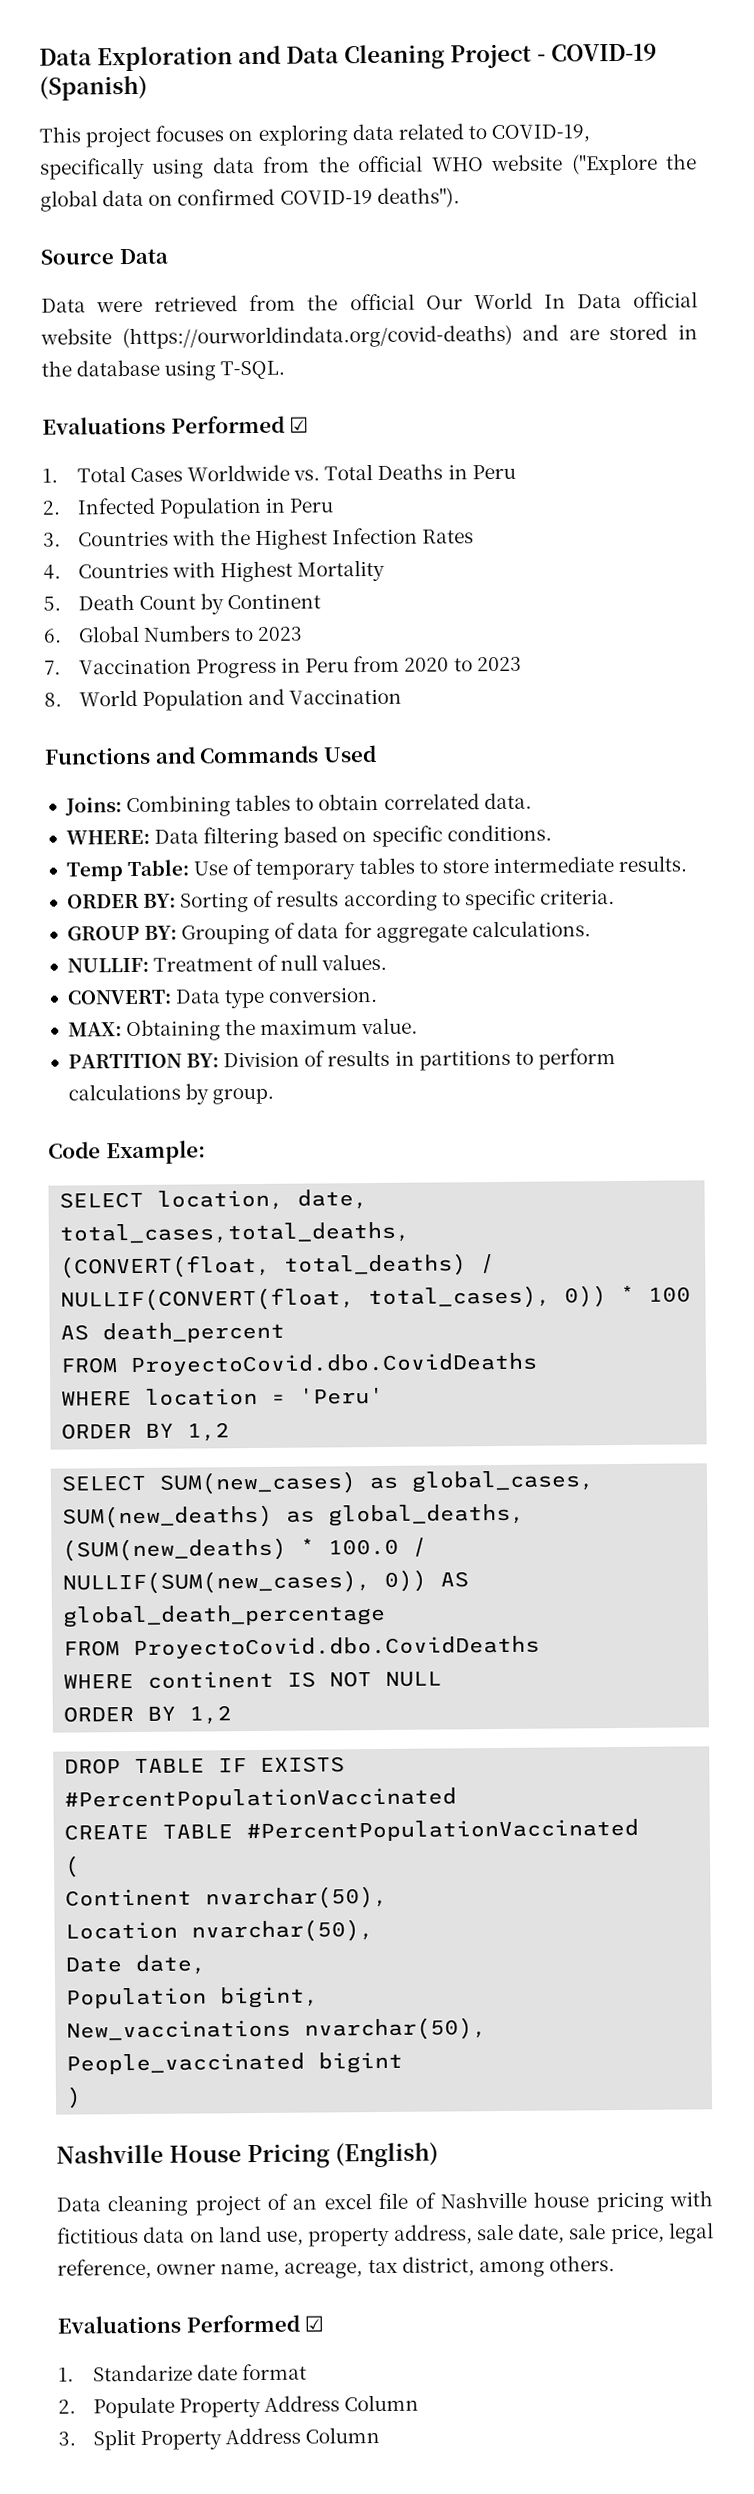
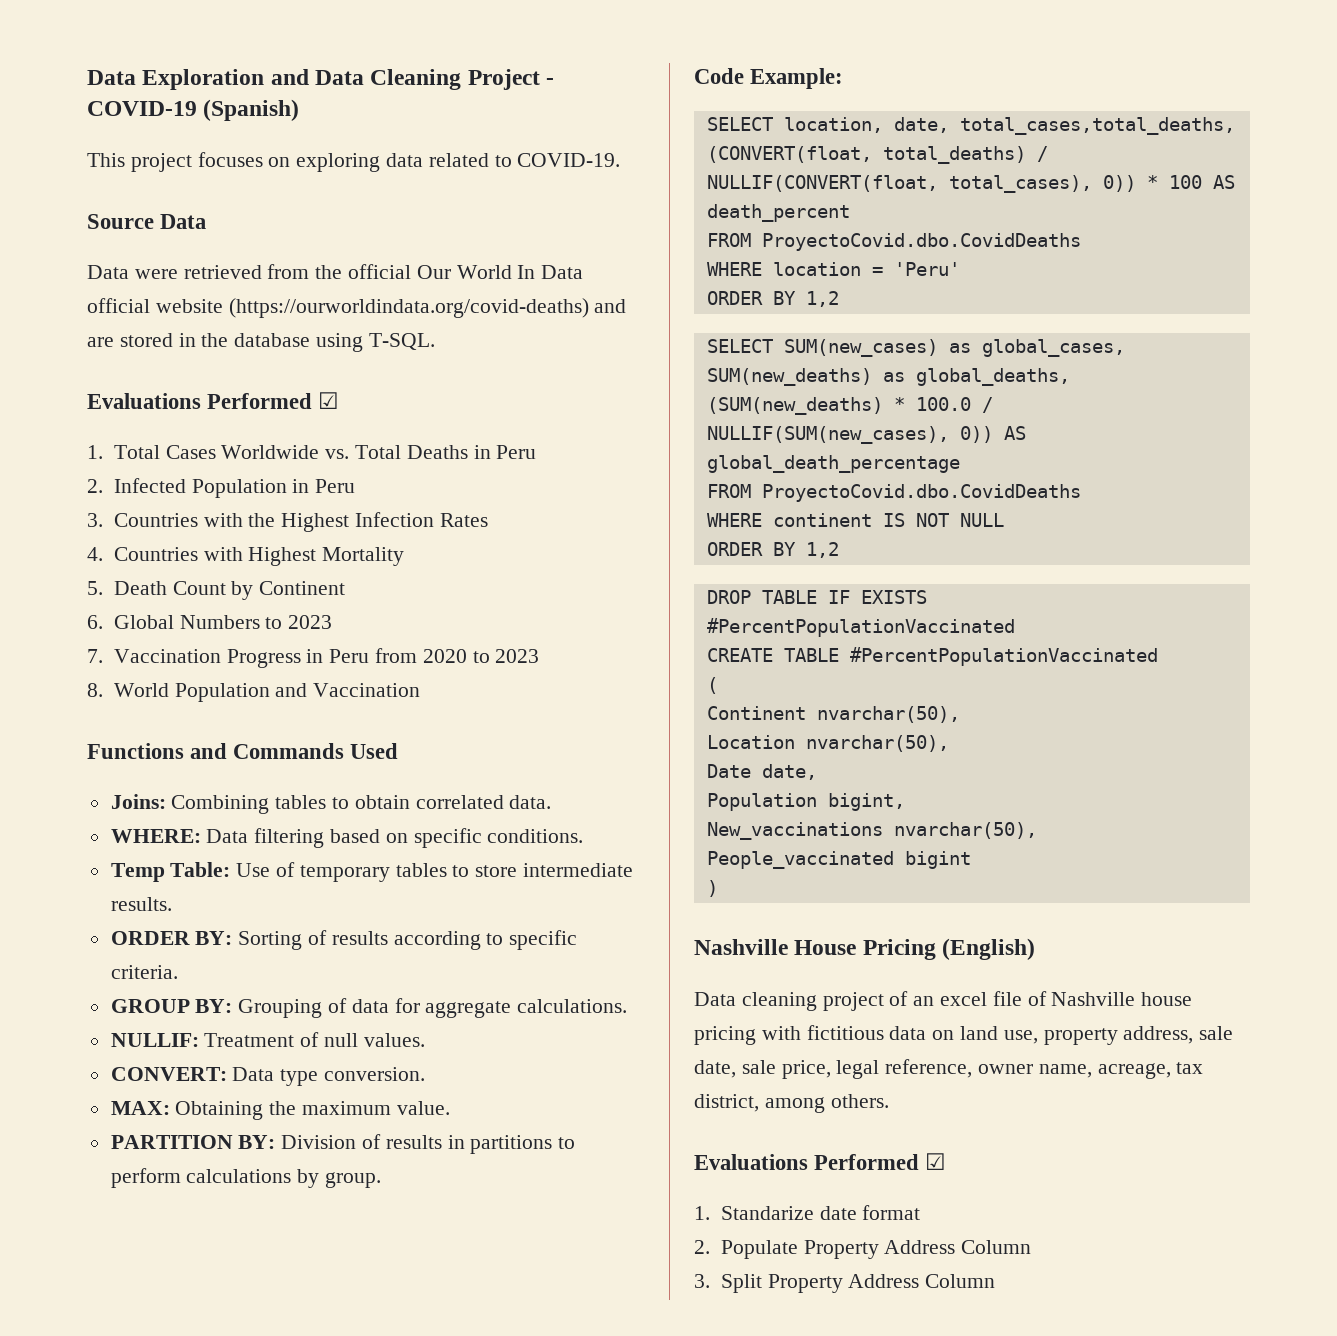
- This project focuses on exploring data related to COVID-19, specifically using data from the official WHO website ("Explore the global data on confirmed COVID-19 deaths").
+ This project focuses on exploring data related to COVID-19.

